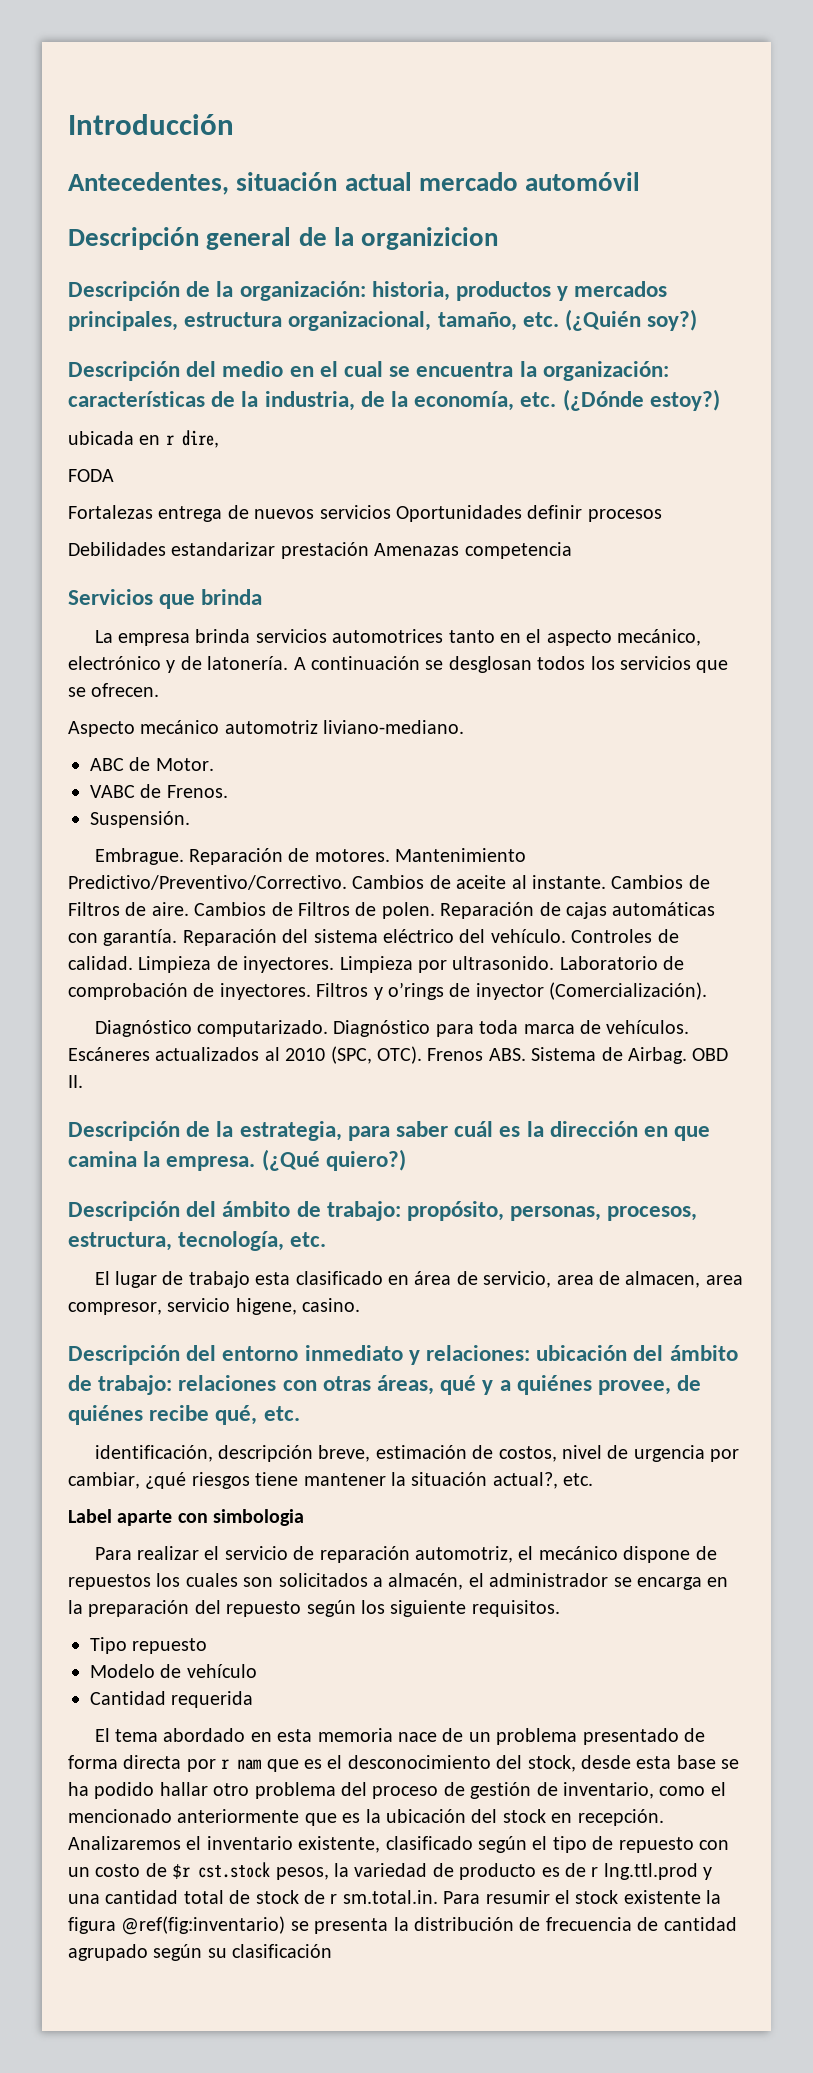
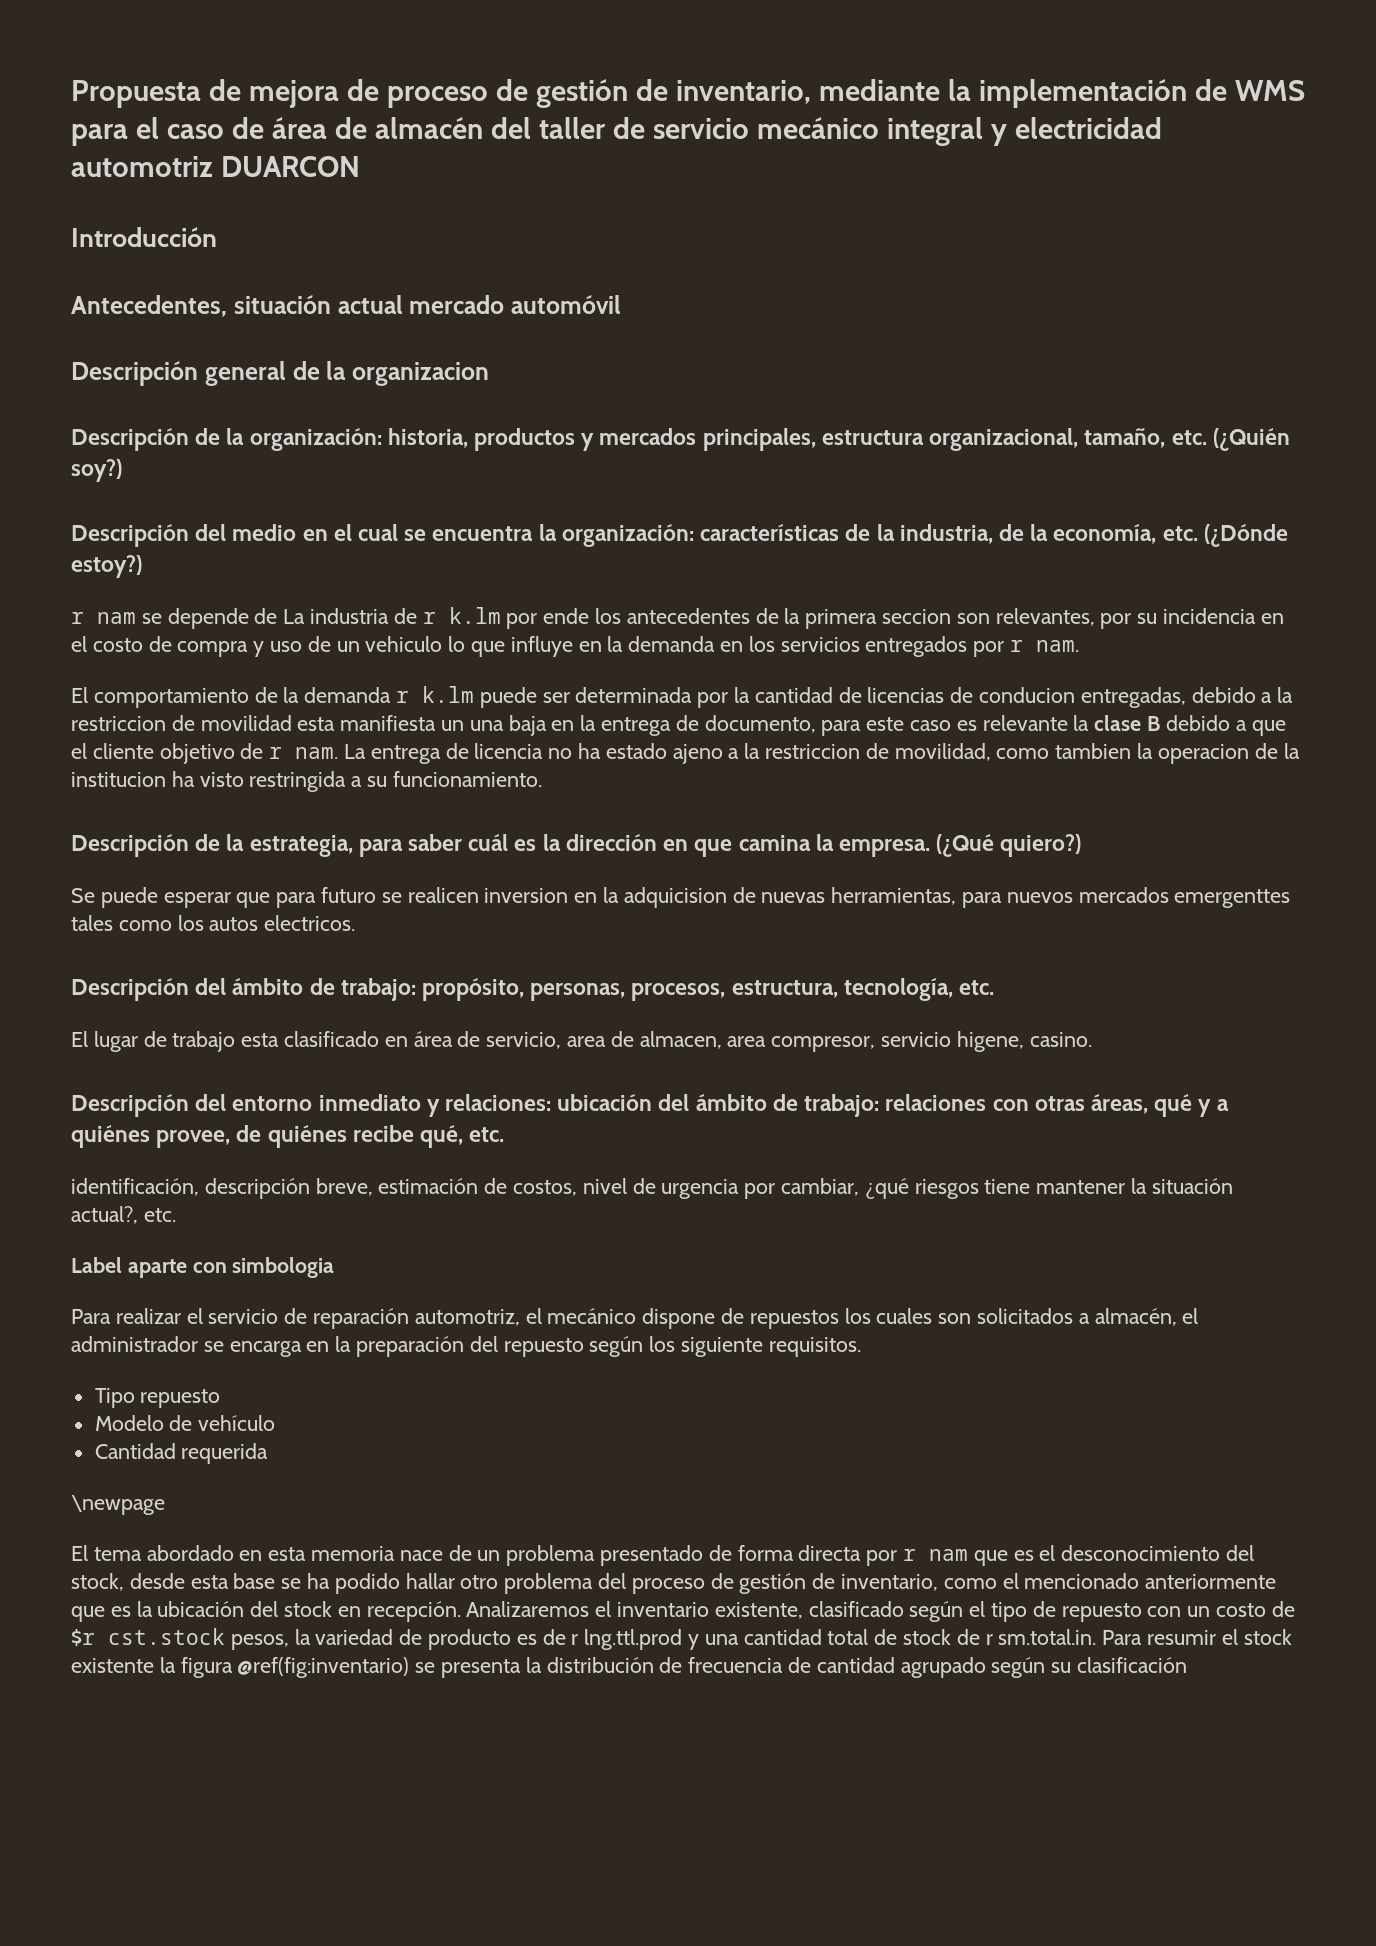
+ Propuesta de mejora de proceso de gestión de inventario, mediante la implementación de WMS para el caso de área de almacén del taller de servicio mecánico integral y electricidad automotriz DUARCON
- Descripción general de la organizicion
+ Descripción general de la organizacion
- ubicada en r dire,
- FODA
- Fortalezas entrega de nuevos servicios Oportunidades definir procesos
- Debilidades estandarizar prestación Amenazas competencia
- Servicios que brinda
- La empresa brinda servicios automotrices tanto en el aspecto mecánico, electrónico y de latonería. A continuación se desglosan todos los servicios que se ofrecen.
- Aspecto mecánico automotriz liviano-mediano.
- ABC de Motor.
- VABC de Frenos.
- Suspensión.
- Embrague. Reparación de motores. Mantenimiento Predictivo/Preventivo/Correctivo. Cambios de aceite al instante. Cambios de Filtros de aire. Cambios de Filtros de polen. Reparación de cajas automáticas con garantía. Reparación del sistema eléctrico del vehículo. Controles de calidad. Limpieza de inyectores. Limpieza por ultrasonido. Laboratorio de comprobación de inyectores. Filtros y o’rings de inyector (Comercialización).
- Diagnóstico computarizado. Diagnóstico para toda marca de vehículos. Escáneres actualizados al 2010 (SPC, OTC). Frenos ABS. Sistema de Airbag. OBD II.
+ r nam se depende de La industria de r k.lm por ende los antecedentes de la primera seccion son relevantes, por su incidencia en el costo de compra y uso de un vehiculo lo que influye en la demanda en los servicios entregados por r nam.
+ El comportamiento de la demanda r k.lm puede ser determinada por la cantidad de licencias de conducion entregadas, debido a la restriccion de movilidad esta manifiesta un una baja en la entrega de documento, para este caso es relevante la clase B debido a que el cliente objetivo de r nam. La entrega de licencia no ha estado ajeno a la restriccion de movilidad, como tambien la operacion de la institucion ha visto restringida a su funcionamiento.
+ Se puede esperar que para futuro se realicen inversion en la adquicision de nuevas herramientas, para nuevos mercados emergenttes tales como los autos electricos.
+ \newpage

